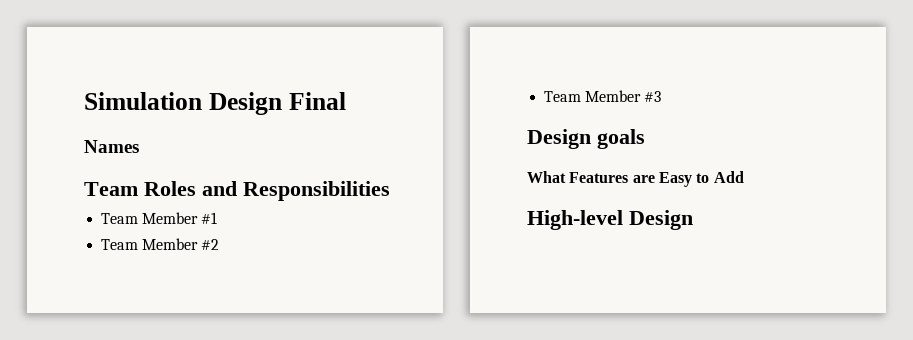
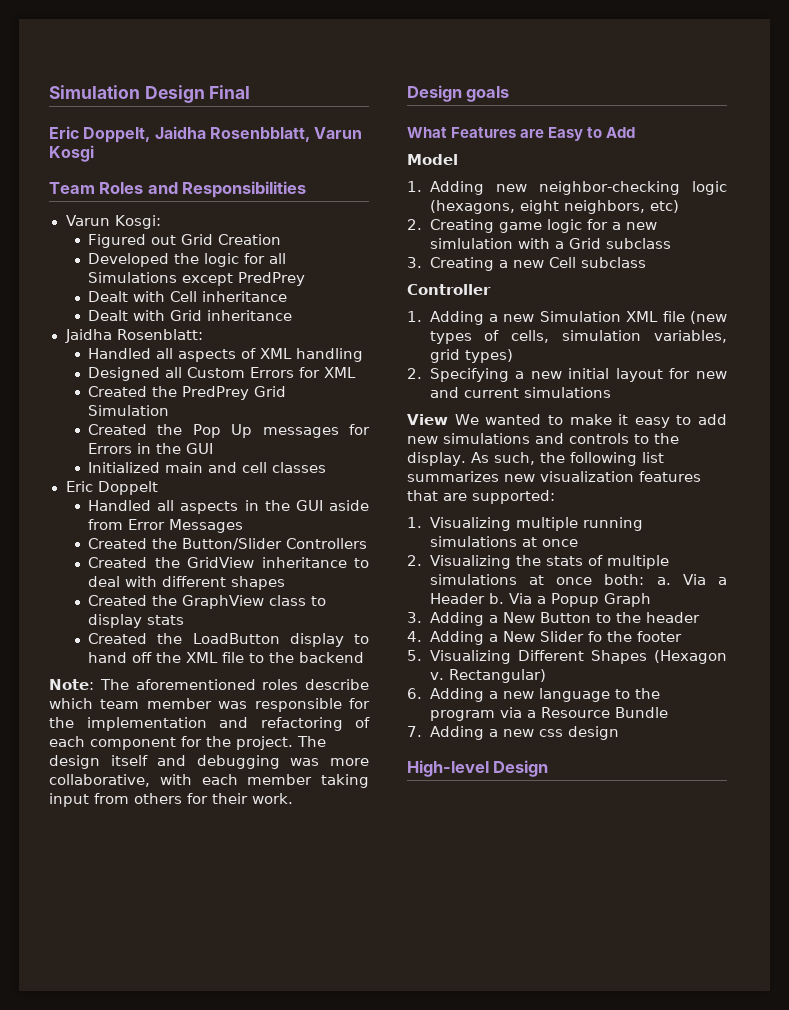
- Names
+ Eric Doppelt, Jaidha Rosenbblatt, Varun Kosgi
  Team Roles and Responsibilities
- Team Member #1
- Team Member #2
- Team Member #3
+ Varun Kosgi:
+ Figured out Grid Creation
+ Developed the logic for all Simulations except PredPrey
+ Dealt with Cell inheritance
+ Dealt with Grid inheritance
+ Jaidha Rosenblatt:
+ Handled all aspects of XML handling
+ Designed all Custom Errors for XML
+ Created the PredPrey Grid Simulation
+ Created the Pop Up messages for Errors in the GUI
+ Initialized main and cell classes
+ Eric Doppelt
+ Handled all aspects in the GUI aside from Error Messages
+ Created the Button/Slider Controllers
+ Created the GridView inheritance to deal with different shapes
+ Created the GraphView class to display stats
+ Created the LoadButton display to hand off the XML file to the backend
+ Note: The aforementioned roles describe which team member was responsible for the implementation and refactoring of each component for the project. The design itself and debugging was more collaborative, with each member taking input from others for their work.
+ Model
+ 1. Adding new neighbor-checking logic (hexagons, eight neighbors, etc)
+ 2. Creating game logic for a new simlulation with a Grid subclass
+ 3. Creating a new Cell subclass
+ Controller
+ 1. Adding a new Simulation XML file (new types of cells, simulation variables, grid types)
+ 2. Specifying a new initial layout for new and current simulations
+ View We wanted to make it easy to add new simulations and controls to the display. As such, the following list summarizes new visualization features that are supported:
+ 1. Visualizing multiple running simulations at once
+ 2. Visualizing the stats of multiple simulations at once both: a. Via a Header b. Via a Popup Graph
+ 3. Adding a New Button to the header
+ 4. Adding a New Slider fo the footer
+ 5. Visualizing Different Shapes (Hexagon v. Rectangular)
+ 6. Adding a new language to the program via a Resource Bundle
+ 7. Adding a new css design

